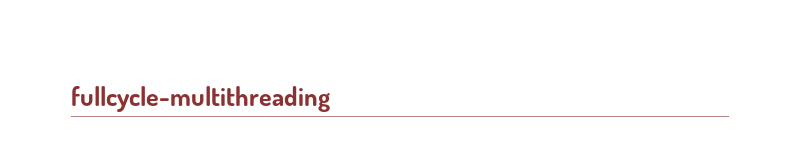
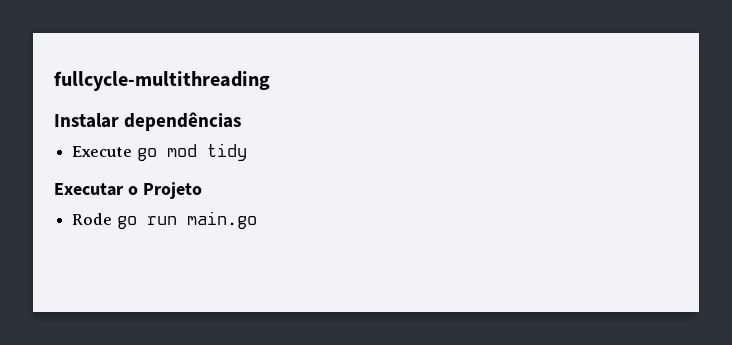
+ Instalar dependências
+ Execute go mod tidy
+ Executar o Projeto
+ Rode go run main.go

